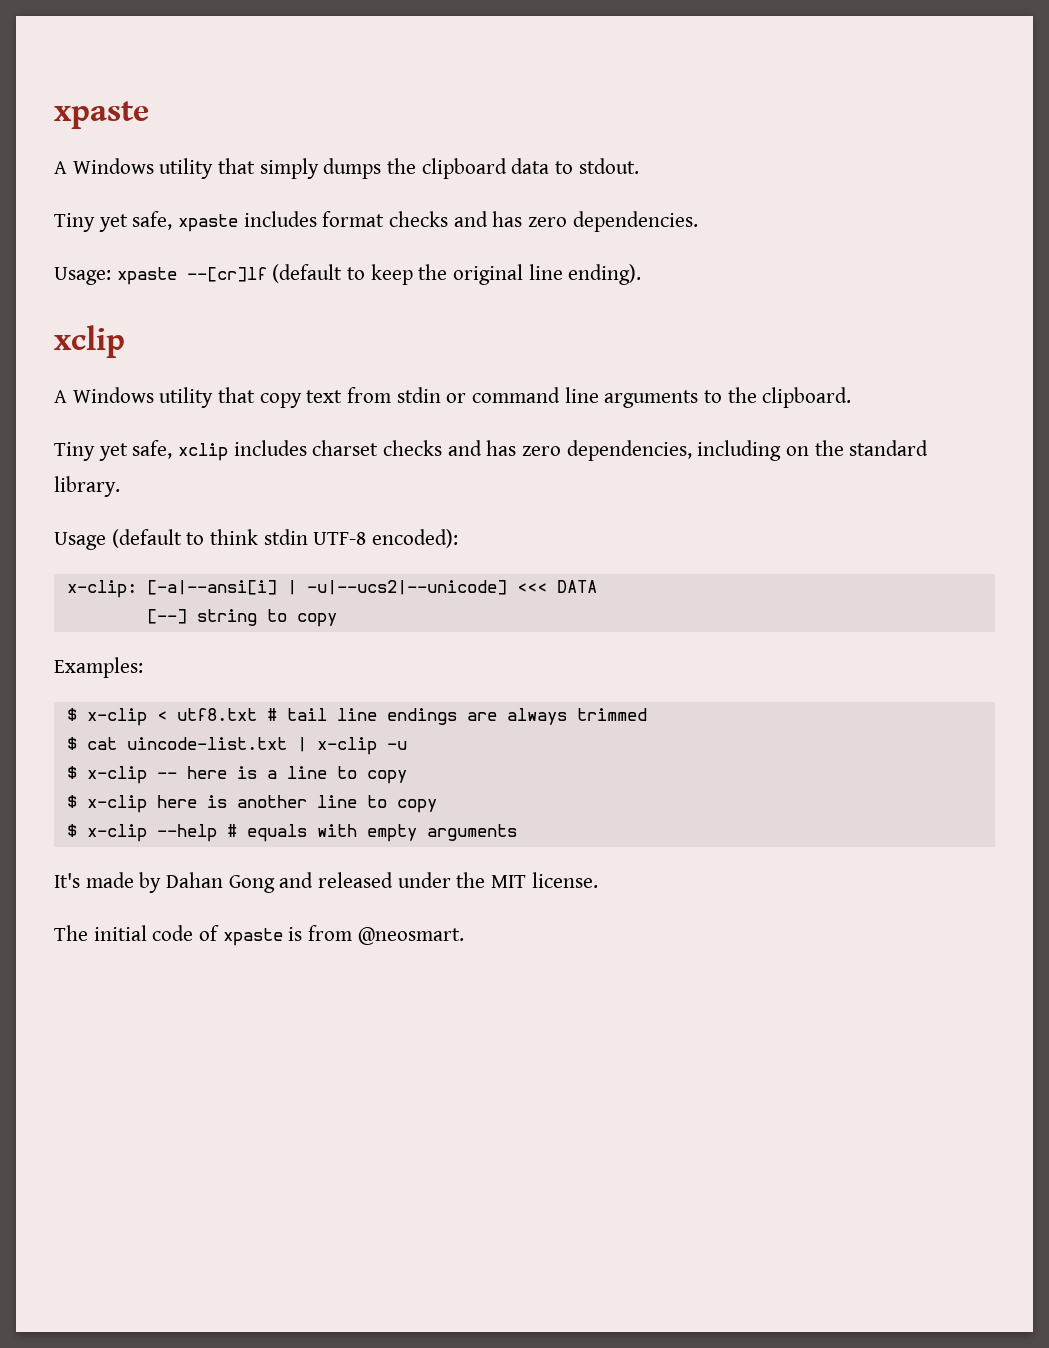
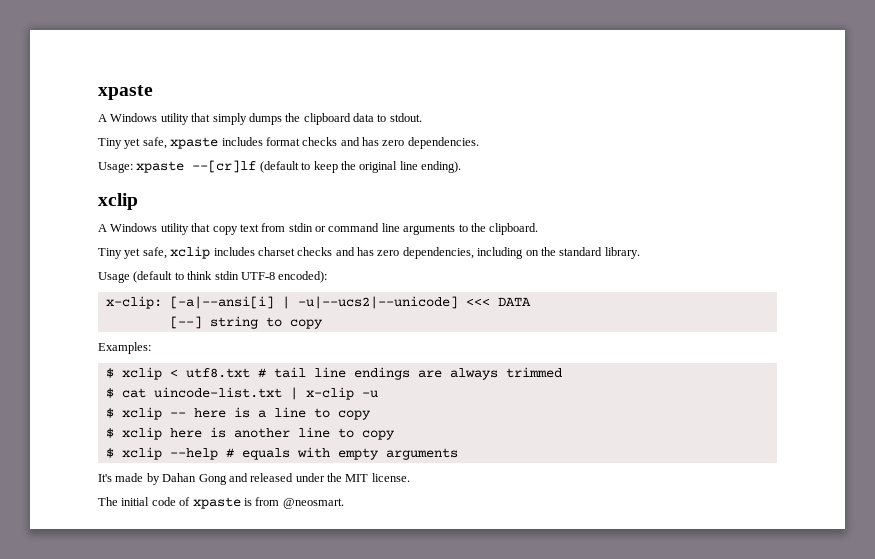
- $ x-clip < utf8.txt # tail line endings are always trimmed
+ $ xclip < utf8.txt # tail line endings are always trimmed
- $ x-clip -- here is a line to copy
+ $ xclip -- here is a line to copy
- $ x-clip here is another line to copy
+ $ xclip here is another line to copy
- $ x-clip --help # equals with empty arguments
+ $ xclip --help # equals with empty arguments

